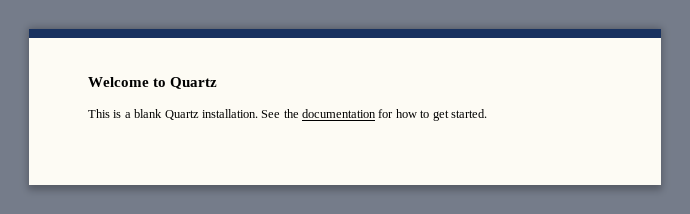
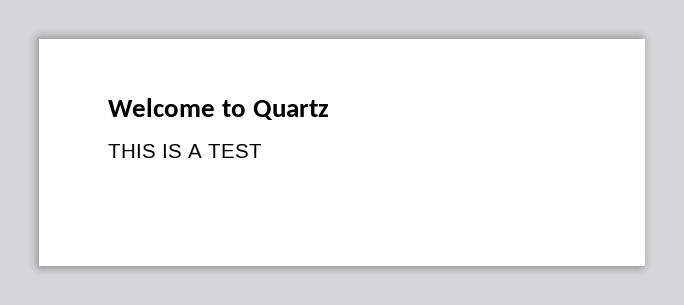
- This is a blank Quartz installation. See the documentation for how to get started.
+ THIS IS A TEST

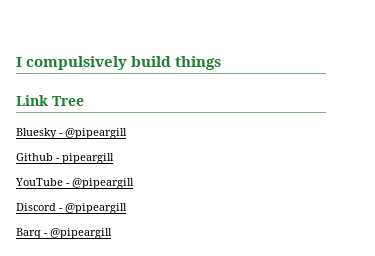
- Welcome to Quartz
- THIS IS A TEST
+ I compulsively build things
+ Link Tree
+ Bluesky - @pipeargill
+ Github - pipeargill
+ YouTube - @pipeargill
+ Discord - @pipeargill
+ Barq - @pipeargill

